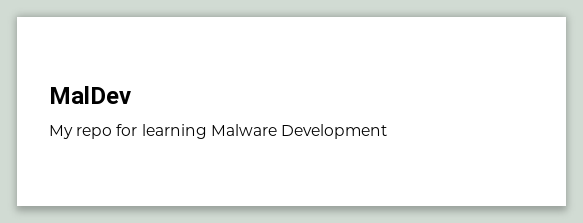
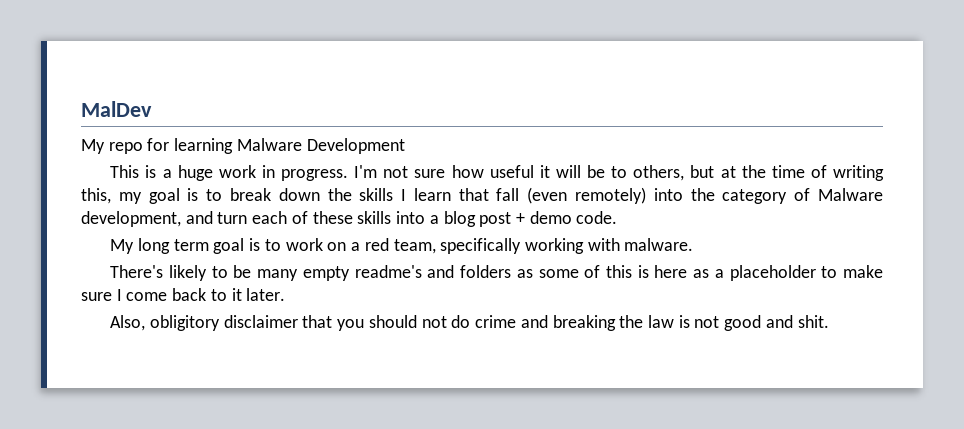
+ This is a huge work in progress. I'm not sure how useful it will be to others, but at the time of writing this, my goal is to break down the skills I learn that fall (even remotely) into the category of Malware development, and turn each of these skills into a blog post + demo code.
+ My long term goal is to work on a red team, specifically working with malware.
+ There's likely to be many empty readme's and folders as some of this is here as a placeholder to make sure I come back to it later.
+ Also, obligitory disclaimer that you should not do crime and breaking the law is not good and shit.

